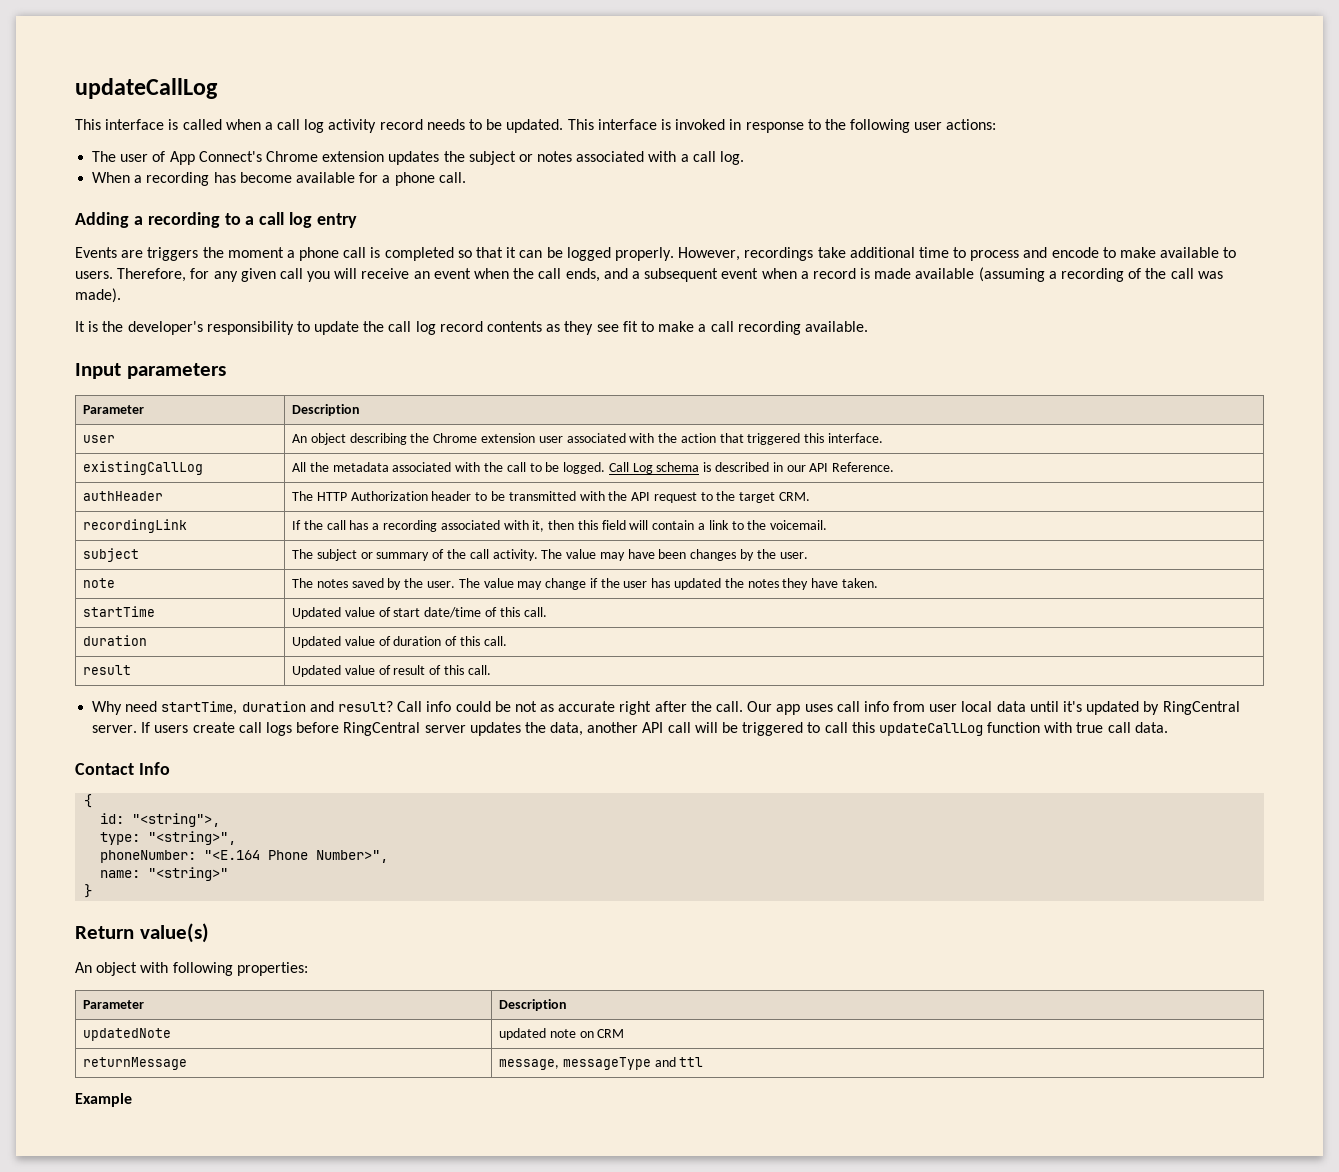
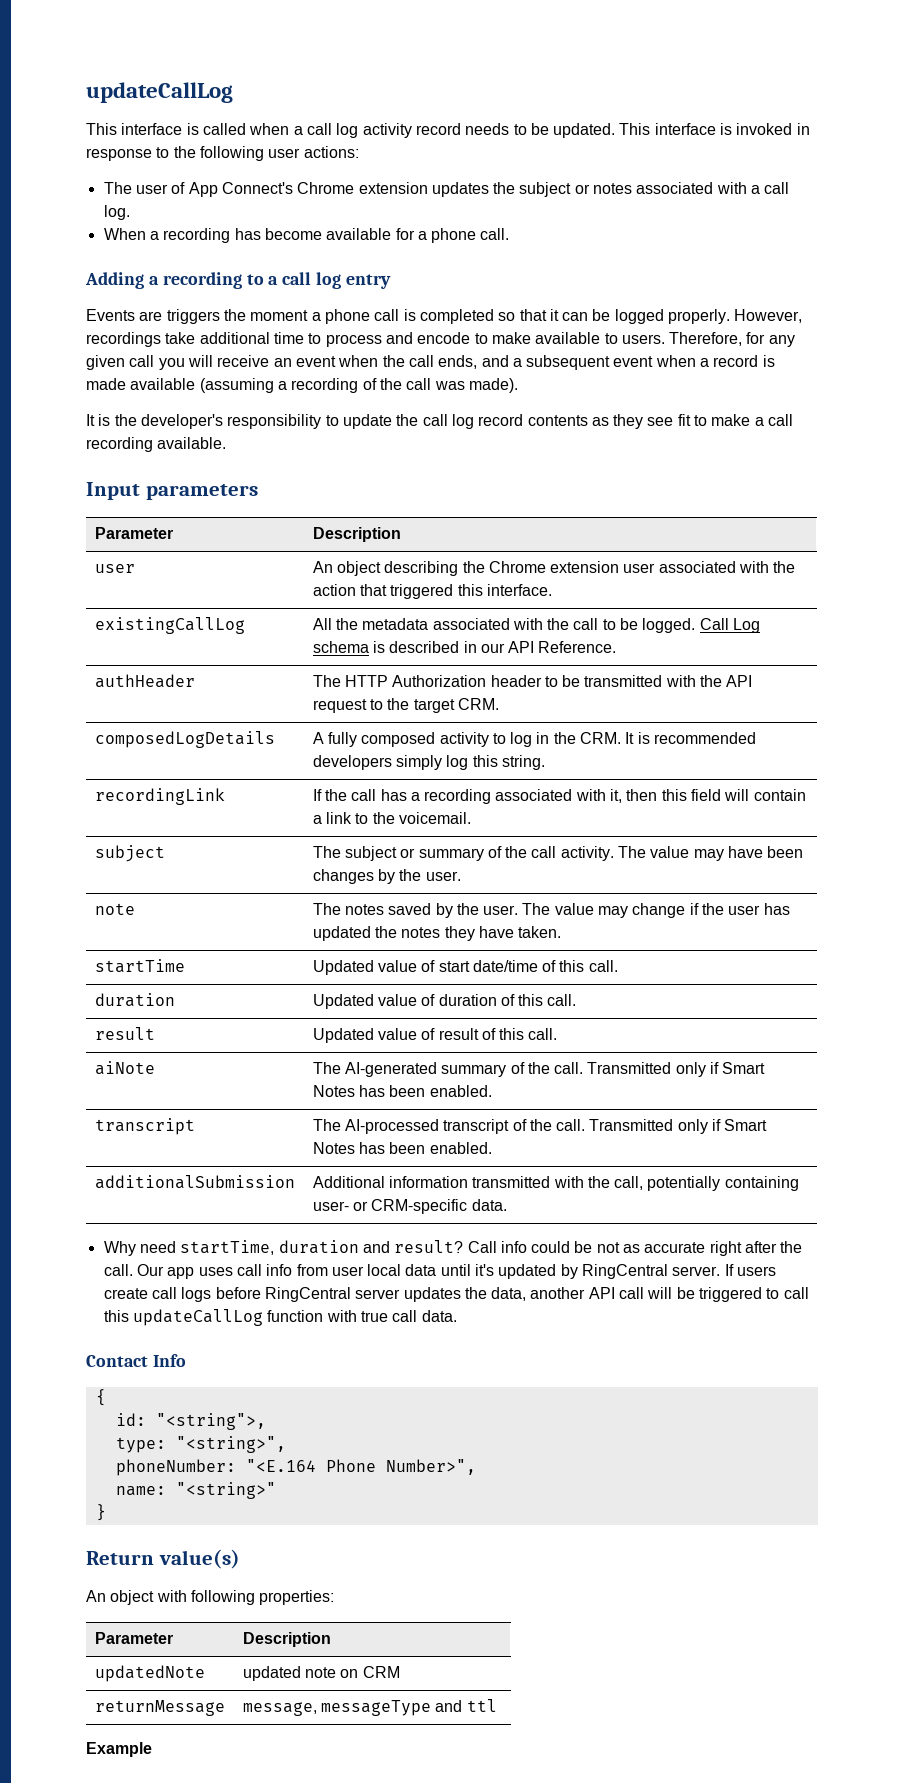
+ composedLogDetails | A fully composed activity to log in the CRM. It is recommended developers simply log this string.
+ aiNote | The AI-generated summary of the call. Transmitted only if Smart Notes has been enabled.
+ transcript | The AI-processed transcript of the call. Transmitted only if Smart Notes has been enabled.
+ additionalSubmission | Additional information transmitted with the call, potentially containing user- or CRM-specific data.

